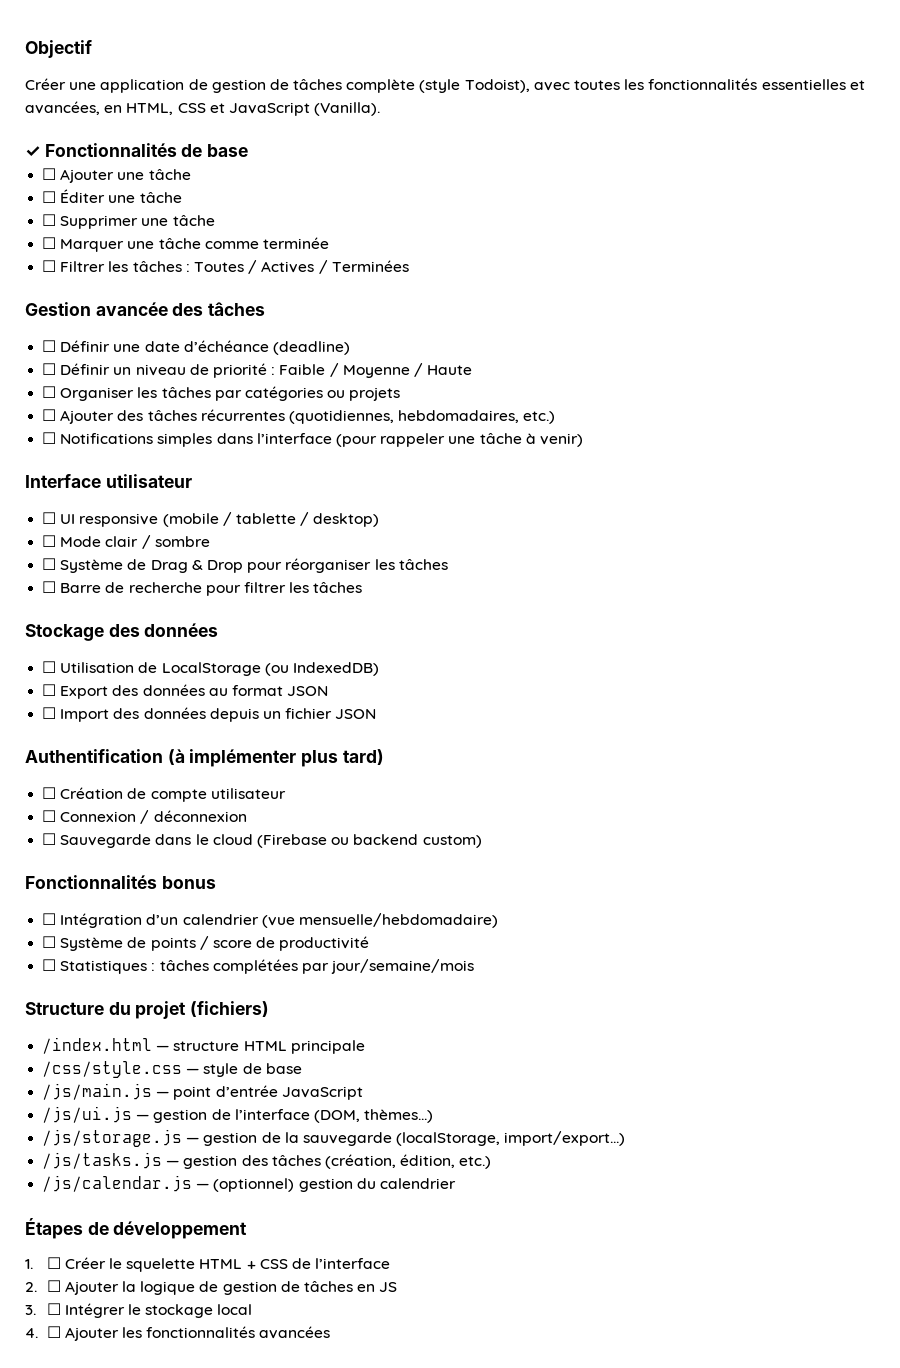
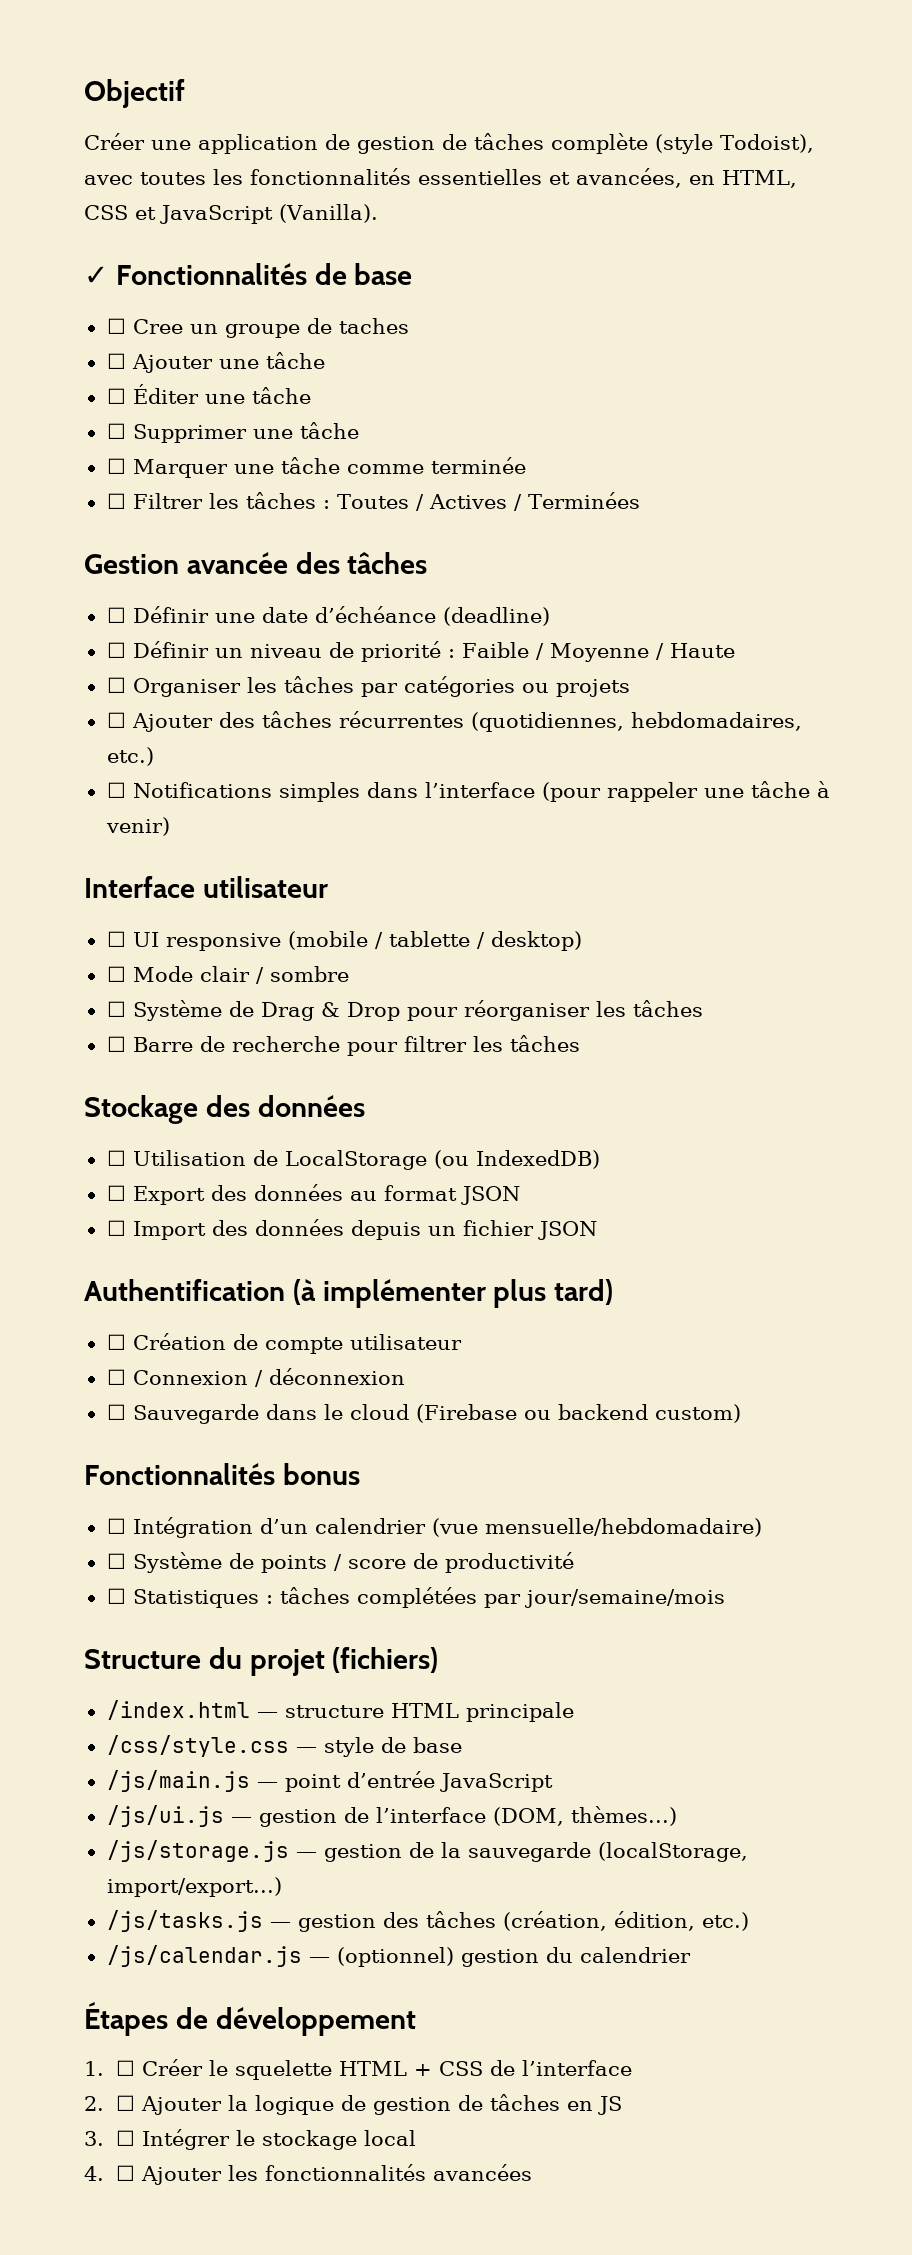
+ ☐ Cree un groupe de taches

